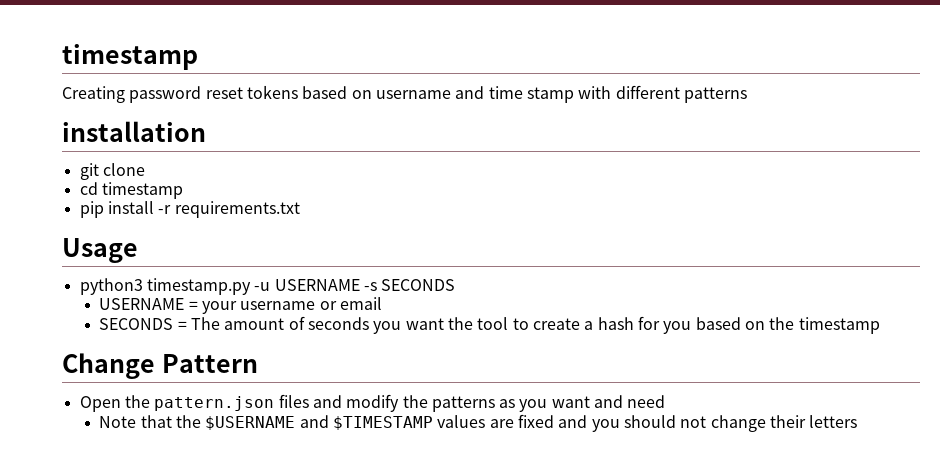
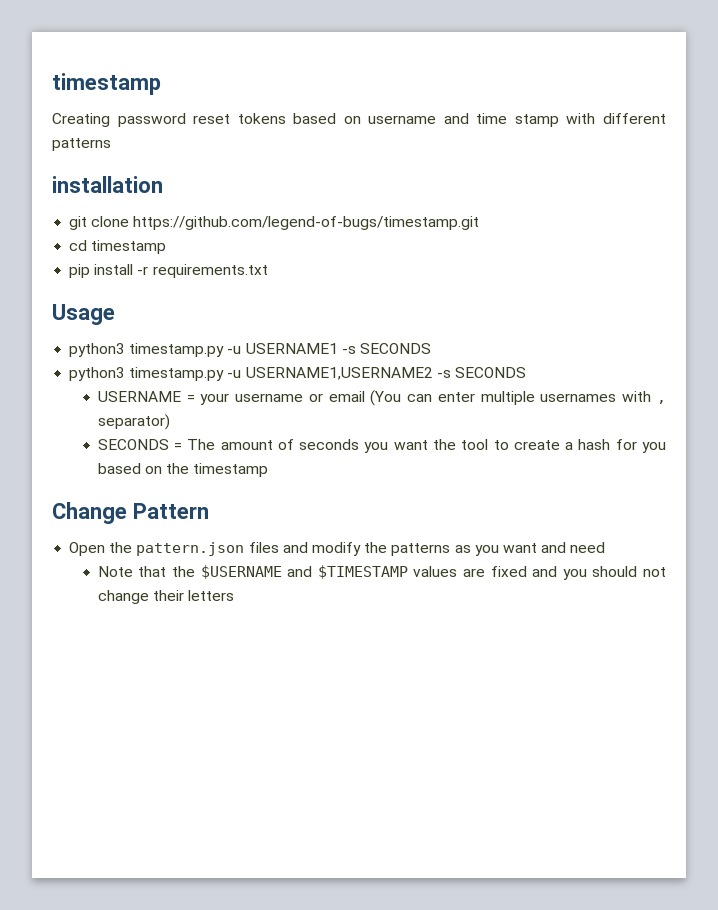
- git clone
+ git clone https://github.com/legend-of-bugs/timestamp.git
- python3 timestamp.py -u USERNAME -s SECONDS
+ python3 timestamp.py -u USERNAME1 -s SECONDS
+ python3 timestamp.py -u USERNAME1,USERNAME2 -s SECONDS
- USERNAME = your username or email
+ USERNAME = your username or email (You can enter multiple usernames with , separator)

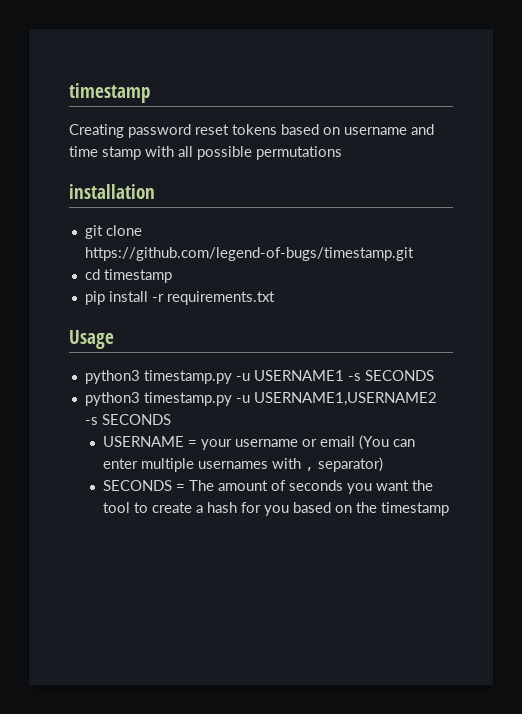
- Creating password reset tokens based on username and time stamp with different patterns
+ Creating password reset tokens based on username and time stamp with all possible permutations
- Change Pattern
- Open the pattern.json files and modify the patterns as you want and need
- Note that the $USERNAME and $TIMESTAMP values are fixed and you should not change their letters

